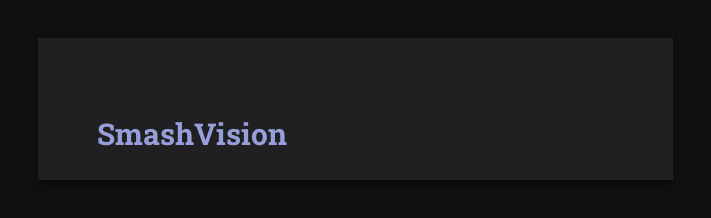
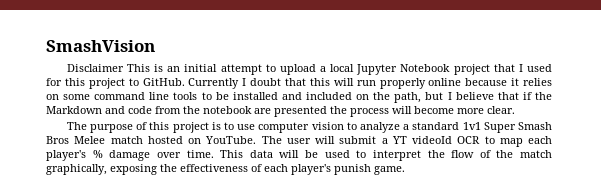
+ Disclaimer This is an initial attempt to upload a local Jupyter Notebook project that I used for this project to GitHub. Currently I doubt that this will run properly online because it relies on some command line tools to be installed and included on the path, but I believe that if the Markdown and code from the notebook are presented the process will become more clear.
+ The purpose of this project is to use computer vision to analyze a standard 1v1 Super Smash Bros Melee match hosted on YouTube. The user will submit a YT videoId OCR to map each player's % damage over time. This data will be used to interpret the flow of the match graphically, exposing the effectiveness of each player's punish game.

